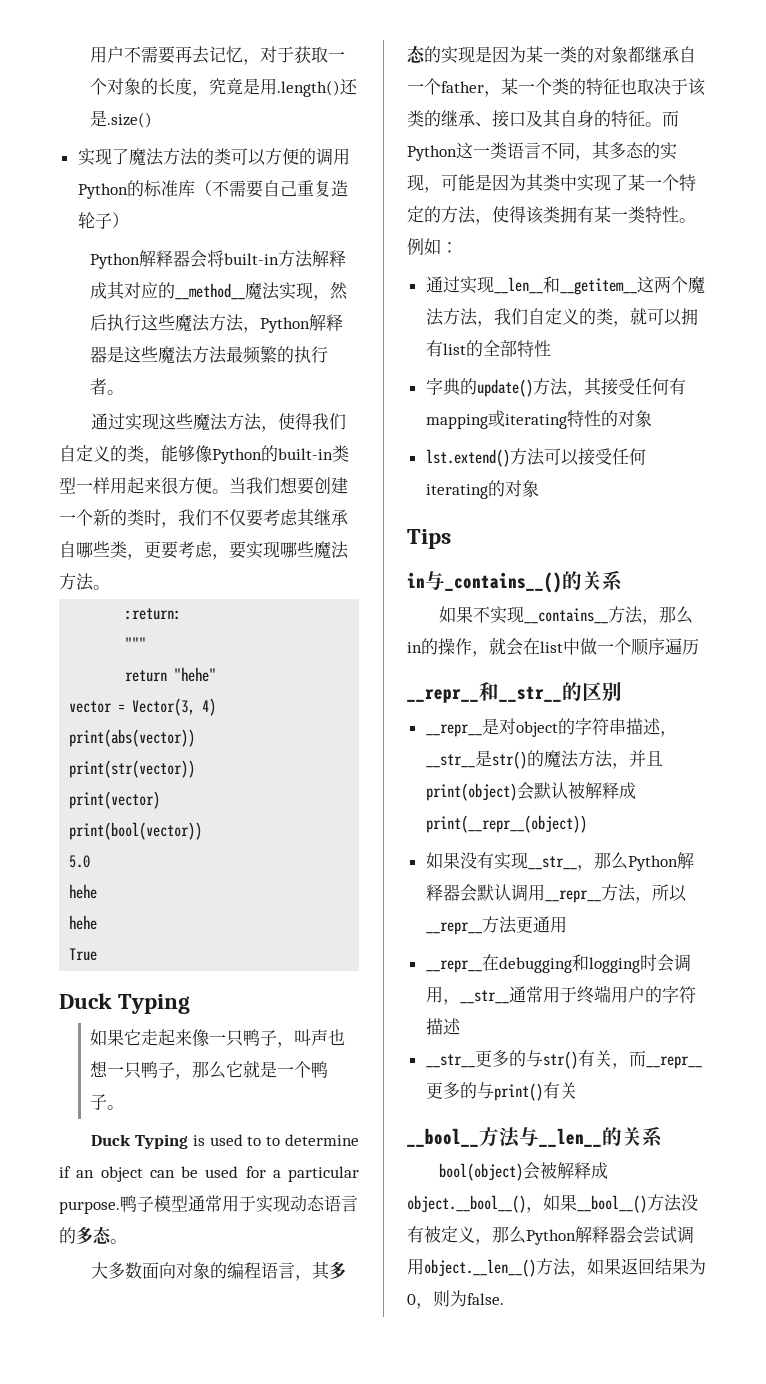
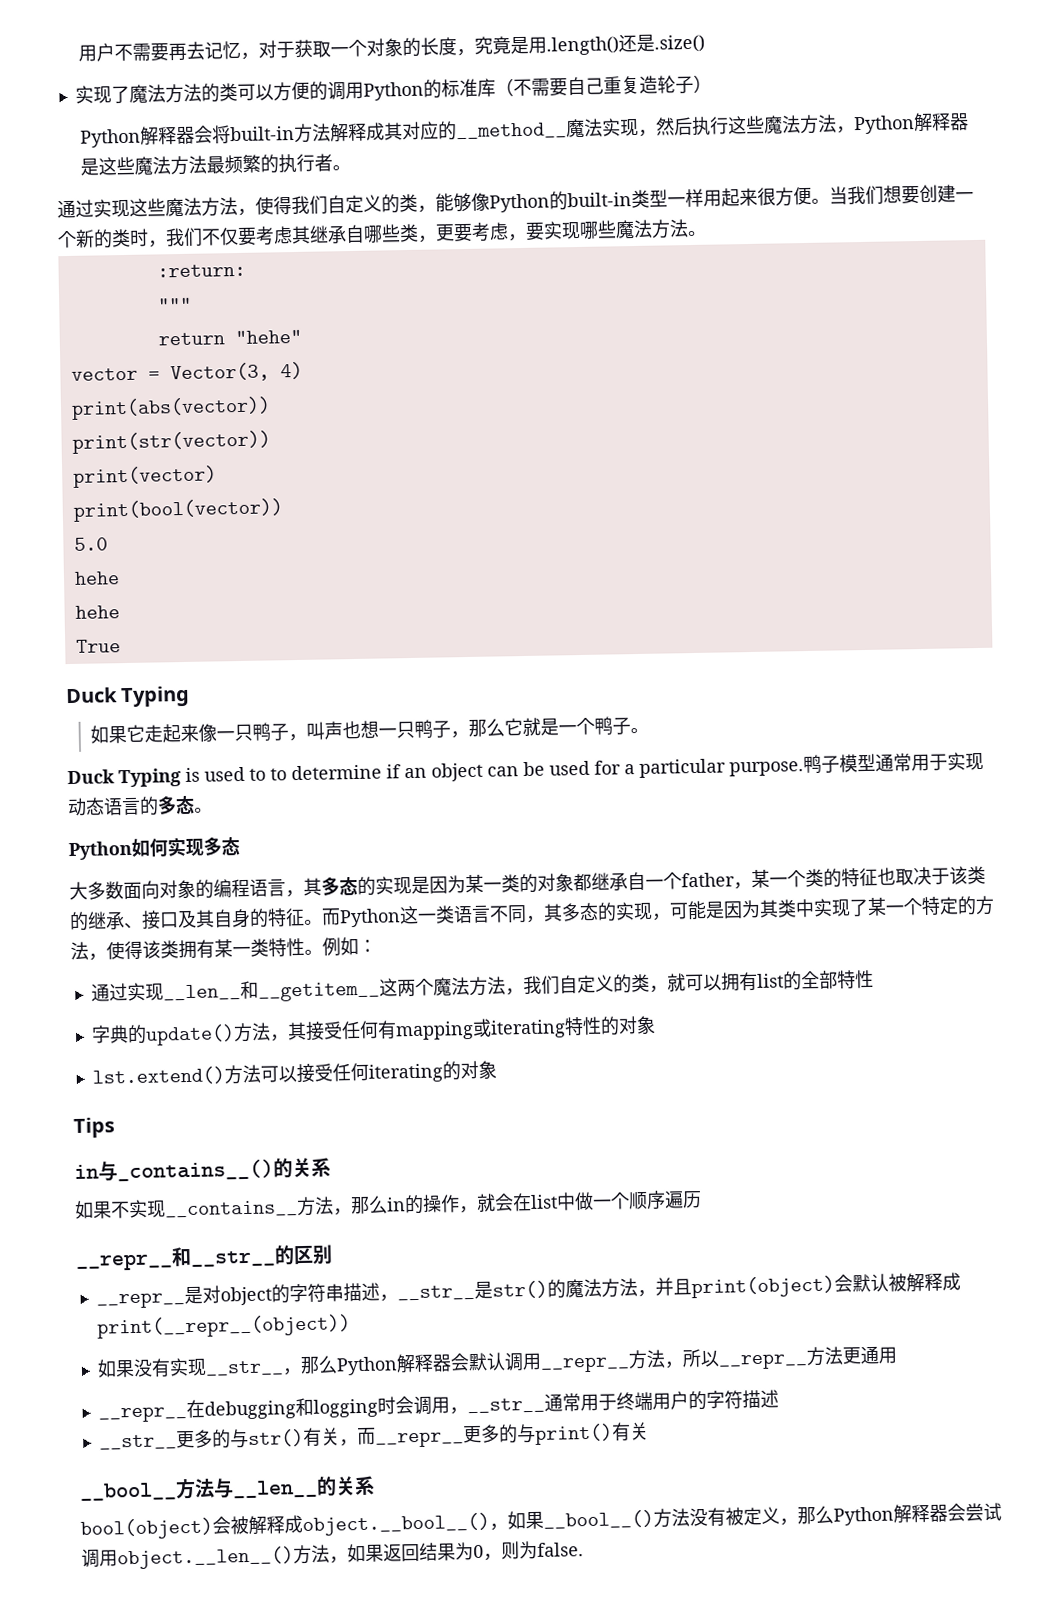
+ Python如何实现多态

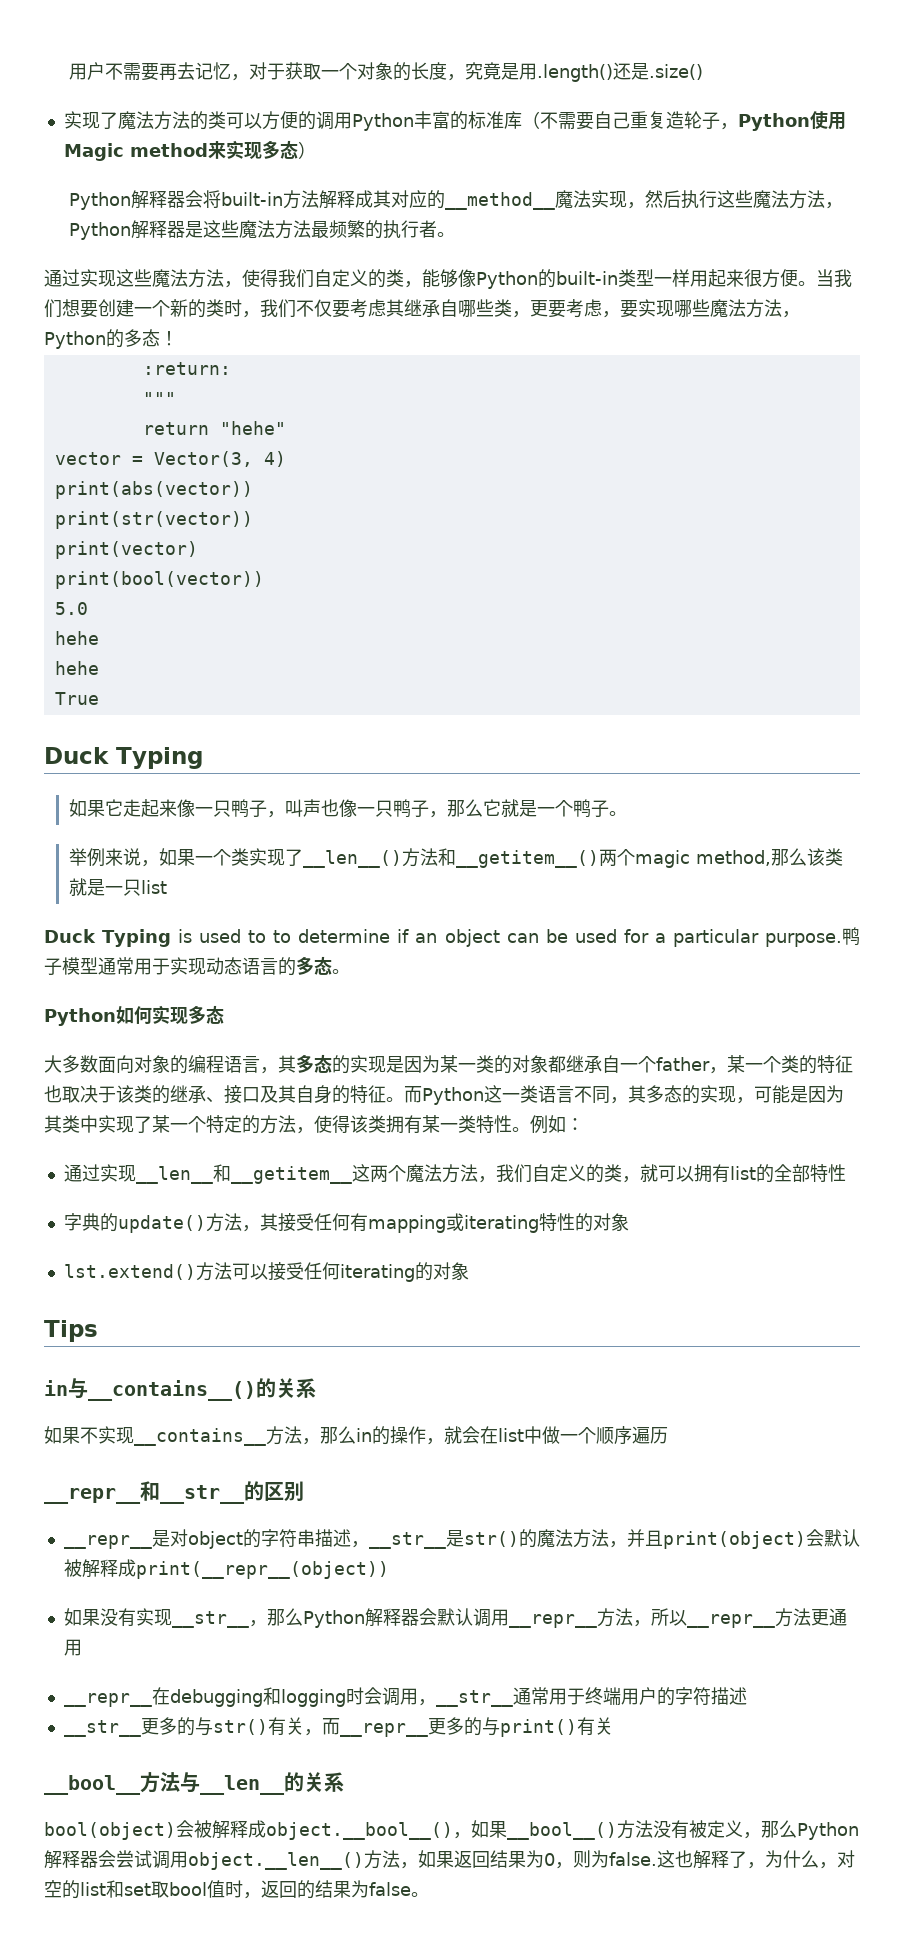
- 实现了魔法方法的类可以方便的调用Python的标准库（不需要自己重复造轮子）
+ 实现了魔法方法的类可以方便的调用Python丰富的标准库（不需要自己重复造轮子，Python使用Magic method来实现多态）
- 当我们想要创建一个新的类时，我们不仅要考虑其继承自哪些类，更要考虑，要实现哪些魔法方法。
+ 当我们想要创建一个新的类时，我们不仅要考虑其继承自哪些类，更要考虑，要实现哪些魔法方法，Python的多态！
- 如果它走起来像一只鸭子，叫声也想一只鸭子，那么它就是一个鸭子。
+ 如果它走起来像一只鸭子，叫声也像一只鸭子，那么它就是一个鸭子。
+ 举例来说，如果一个类实现了__len__()方法和__getitem__()两个magic method,那么该类就是一只list
- in与_contains__()的关系
+ in与__contains__()的关系
+ 这也解释了，为什么，对空的list和set取bool值时，返回的结果为false。

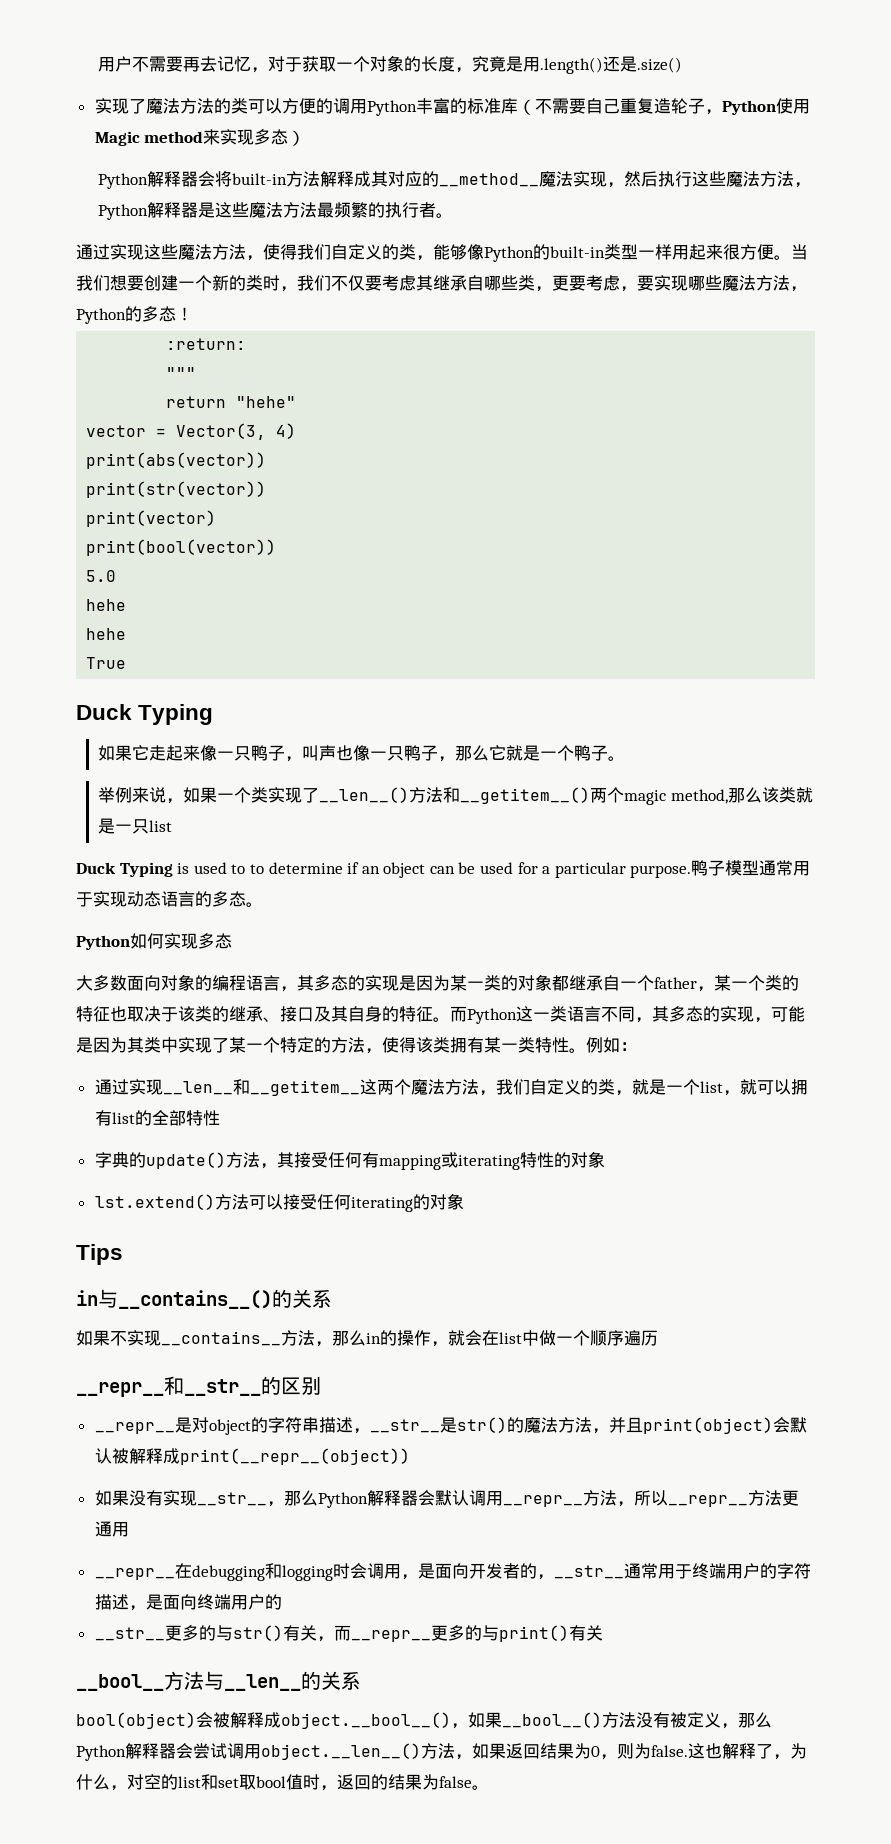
- 通过实现__len__和__getitem__这两个魔法方法，我们自定义的类，就可以拥有list的全部特性
+ 通过实现__len__和__getitem__这两个魔法方法，我们自定义的类，就是一个list，就可以拥有list的全部特性
- __repr__在debugging和logging时会调用，__str__通常用于终端用户的字符描述
+ __repr__在debugging和logging时会调用，是面向开发者的，__str__通常用于终端用户的字符描述，是面向终端用户的

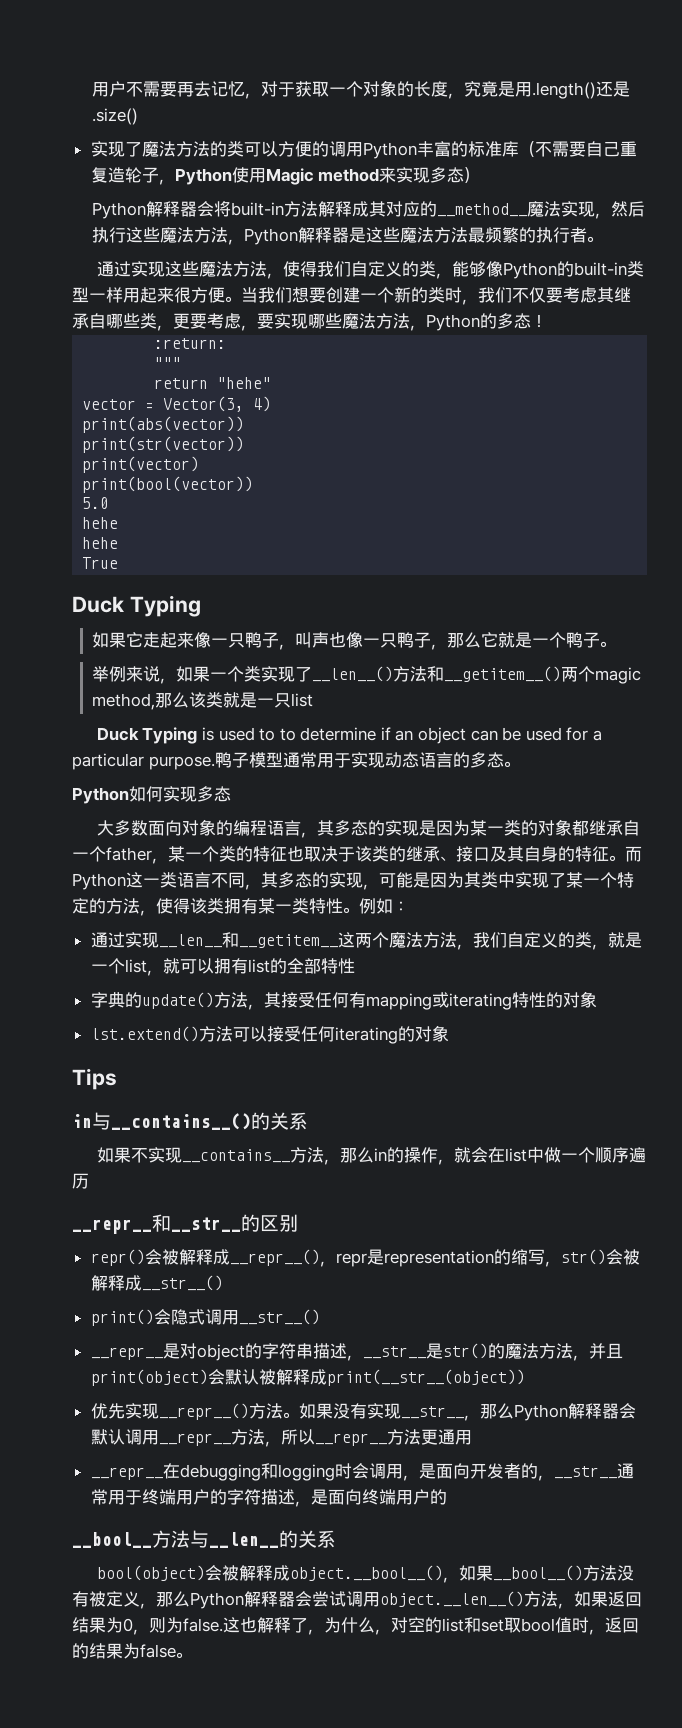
+ repr()会被解释成__repr__()，repr是representation的缩写，str()会被解释成__str__()
+ print()会隐式调用__str__()
- __repr__是对object的字符串描述，__str__是str()的魔法方法，并且print(object)会默认被解释成print(__repr__(object))
- 如果没有实现__str__，那么Python解释器会默认调用__repr__方法，所以__repr__方法更通用
+ __repr__是对object的字符串描述，__str__是str()的魔法方法，并且print(object)会默认被解释成print(__str__(object))
+ 优先实现__repr__()方法。如果没有实现__str__，那么Python解释器会默认调用__repr__方法，所以__repr__方法更通用
- __str__更多的与str()有关，而__repr__更多的与print()有关

